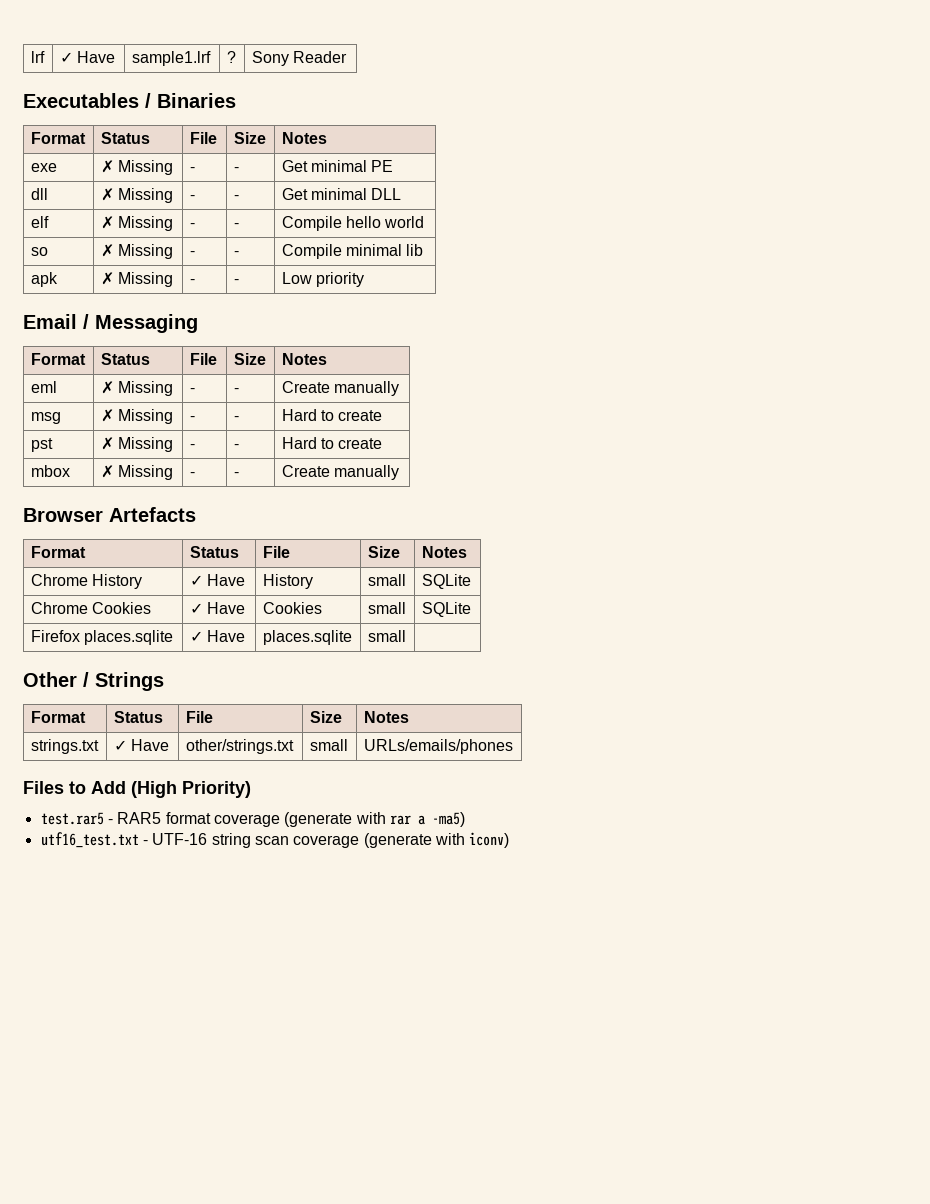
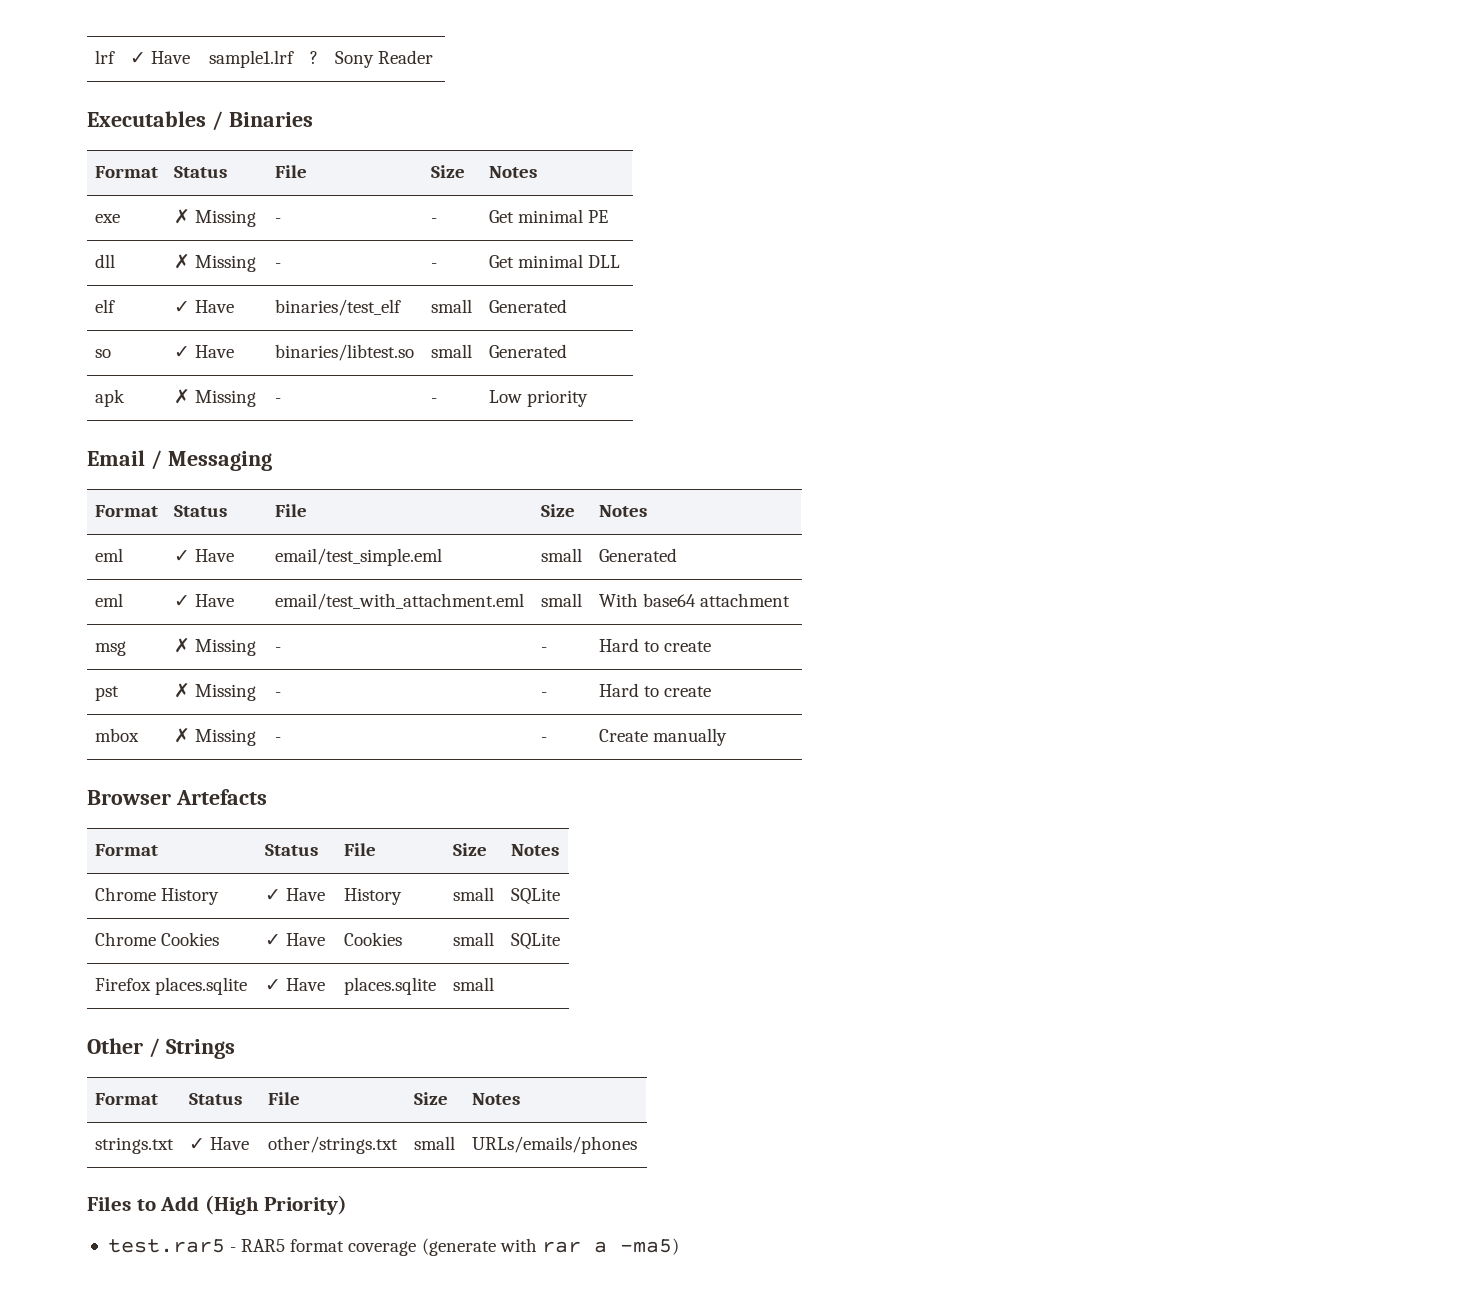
- elf | ✗ Missing | - | - | Compile hello world
- so | ✗ Missing | - | - | Compile minimal lib
+ elf | ✓ Have | binaries/test_elf | small | Generated
+ so | ✓ Have | binaries/libtest.so | small | Generated
- eml | ✗ Missing | - | - | Create manually
+ eml | ✓ Have | email/test_simple.eml | small | Generated
+ eml | ✓ Have | email/test_with_attachment.eml | small | With base64 attachment
- utf16_test.txt - UTF-16 string scan coverage (generate with iconv)

